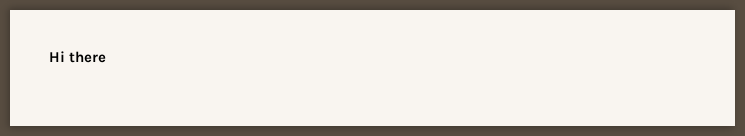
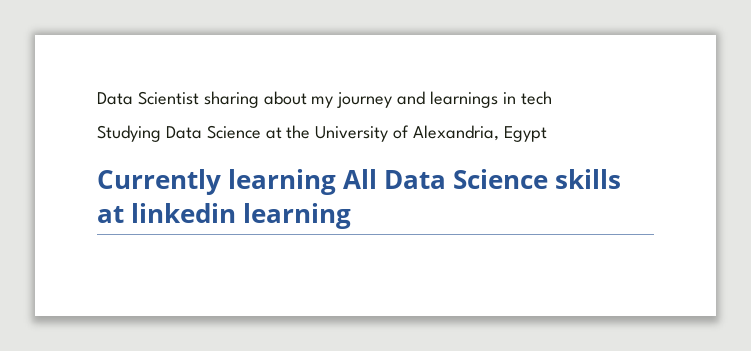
- Hi there
+ Data Scientist sharing about my journey and learnings in tech
+ Studying Data Science at the University of Alexandria, Egypt
+ Currently learning All Data Science skills at linkedin learning

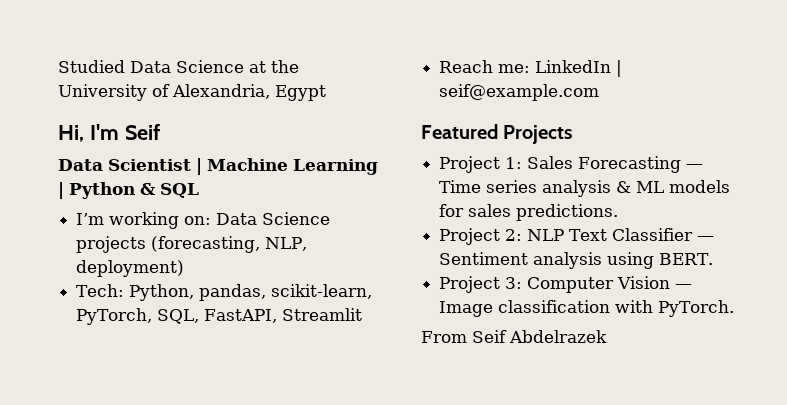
- Data Scientist sharing about my journey and learnings in tech
- Studying Data Science at the University of Alexandria, Egypt
+ Studied Data Science at the University of Alexandria, Egypt
- Currently learning All Data Science skills at linkedin learning
+ Hi, I'm Seif
+ Data Scientist | Machine Learning | Python & SQL
+ I’m working on: Data Science projects (forecasting, NLP, deployment)
+ Tech: Python, pandas, scikit-learn, PyTorch, SQL, FastAPI, Streamlit
+ Reach me: LinkedIn | seif@example.com
+ Featured Projects
+ Project 1: Sales Forecasting — Time series analysis & ML models for sales predictions.
+ Project 2: NLP Text Classifier — Sentiment analysis using BERT.
+ Project 3: Computer Vision — Image classification with PyTorch.
+ From Seif Abdelrazek

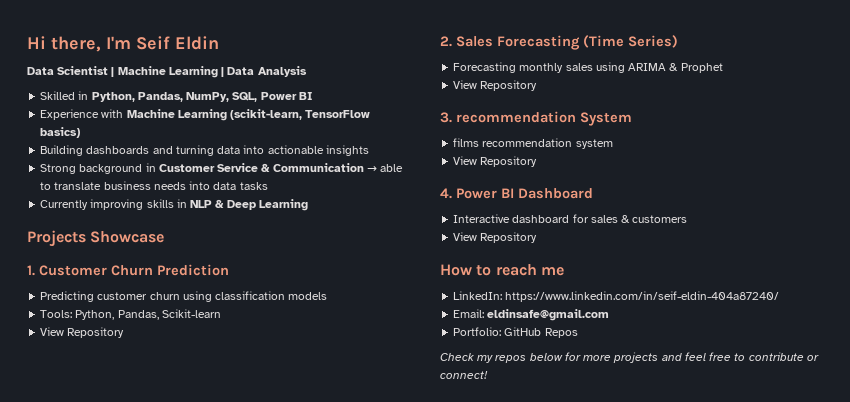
- Studied Data Science at the University of Alexandria, Egypt
- Hi, I'm Seif
+ Hi there, I'm Seif Eldin
- Data Scientist | Machine Learning | Python & SQL
- I’m working on: Data Science projects (forecasting, NLP, deployment)
- Tech: Python, pandas, scikit-learn, PyTorch, SQL, FastAPI, Streamlit
- Reach me: LinkedIn | seif@example.com
- Featured Projects
- Project 1: Sales Forecasting — Time series analysis & ML models for sales predictions.
- Project 2: NLP Text Classifier — Sentiment analysis using BERT.
- Project 3: Computer Vision — Image classification with PyTorch.
- From Seif Abdelrazek
+ Data Scientist | Machine Learning | Data Analysis
+ Skilled in Python, Pandas, NumPy, SQL, Power BI
+ Experience with Machine Learning (scikit-learn, TensorFlow basics)
+ Building dashboards and turning data into actionable insights
+ Strong background in Customer Service & Communication → able to translate business needs into data tasks
+ Currently improving skills in NLP & Deep Learning
+ Projects Showcase
+ 1. Customer Churn Prediction
+ Predicting customer churn using classification models
+ Tools: Python, Pandas, Scikit-learn
+ View Repository
+ 2. Sales Forecasting (Time Series)
+ Forecasting monthly sales using ARIMA & Prophet
+ View Repository
+ 3. recommendation System
+ films recommendation system
+ View Repository
+ 4. Power BI Dashboard
+ Interactive dashboard for sales & customers
+ View Repository
+ How to reach me
+ LinkedIn: https://www.linkedin.com/in/seif-eldin-404a87240/
+ Email: eldinsafe@gmail.com
+ Portfolio: GitHub Repos
+ Check my repos below for more projects and feel free to contribute or connect!

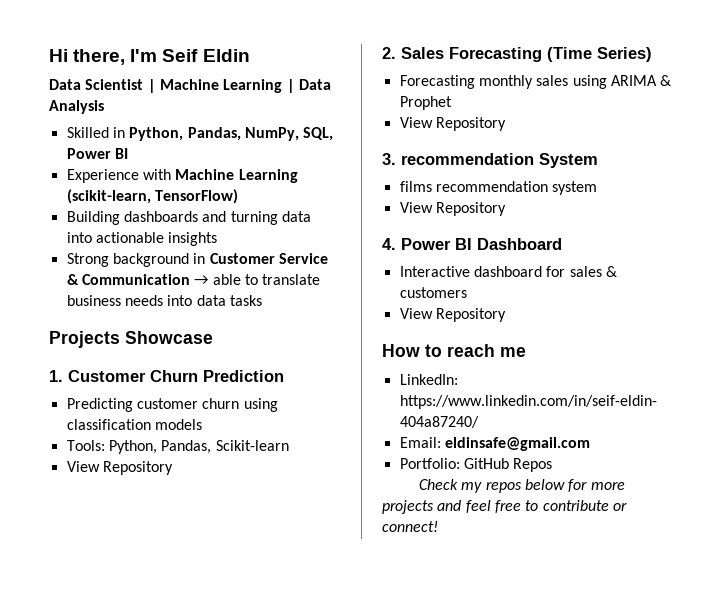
- Experience with Machine Learning (scikit-learn, TensorFlow basics)
+ Experience with Machine Learning (scikit-learn, TensorFlow)
- Currently improving skills in NLP & Deep Learning

